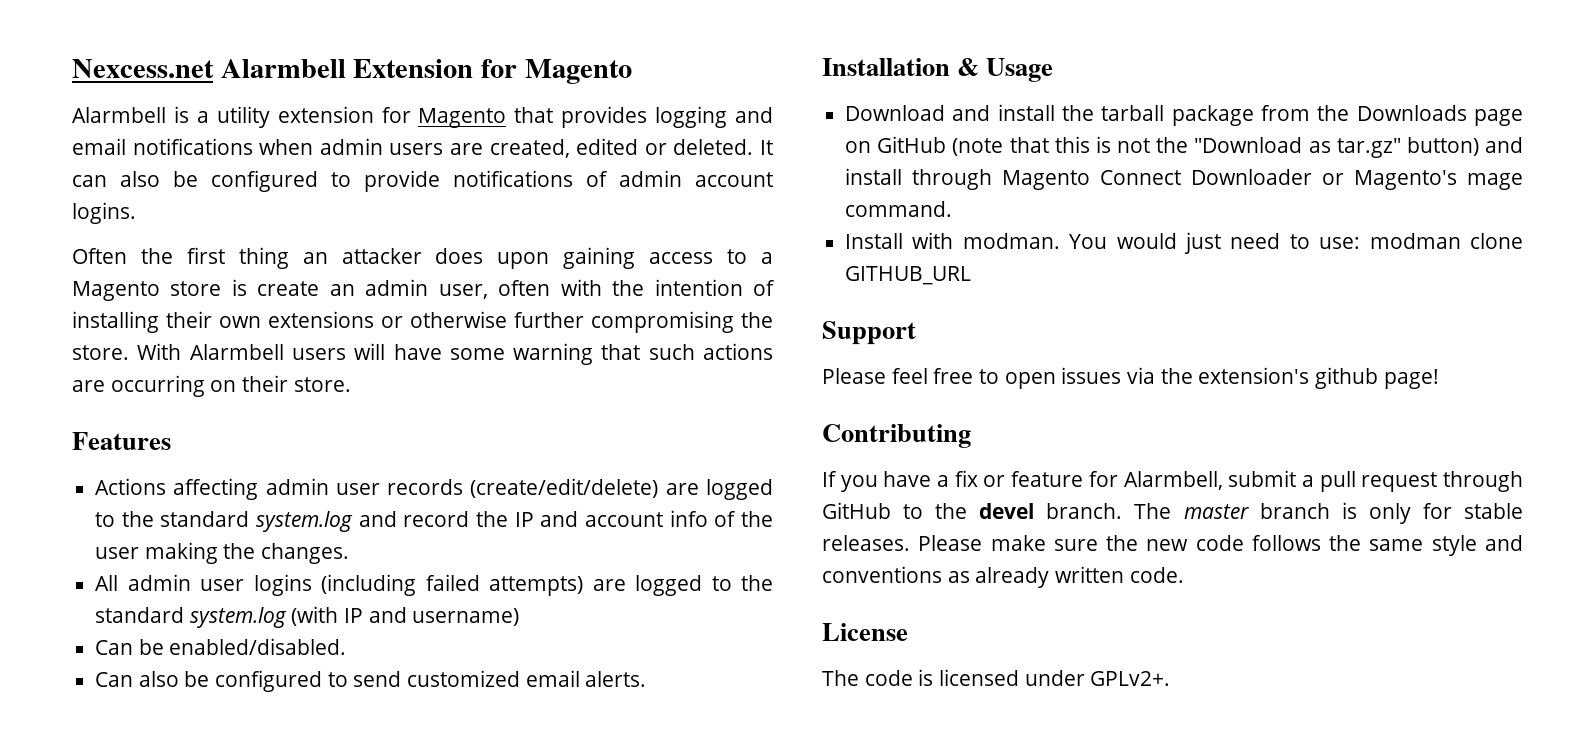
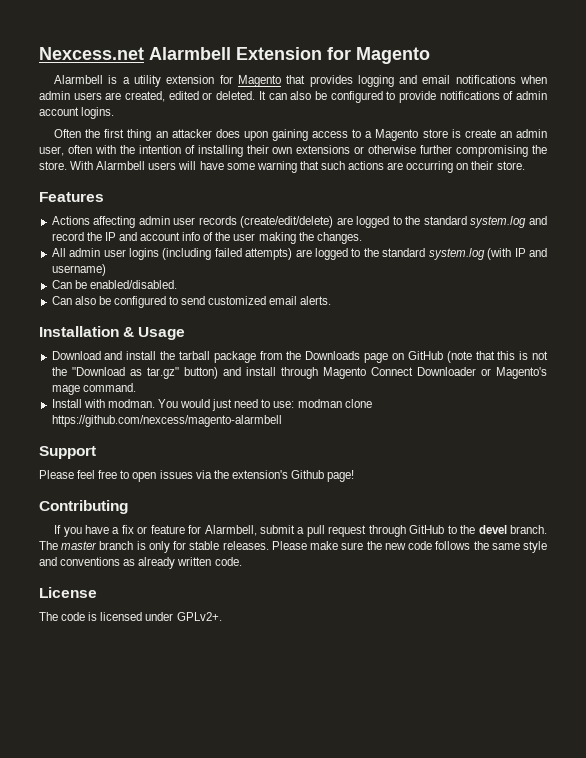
- You would just need to use: modman clone GITHUB_URL
+ You would just need to use: modman clone https://github.com/nexcess/magento-alarmbell
- Please feel free to open issues via the extension's github page!
+ Please feel free to open issues via the extension's Github page!

